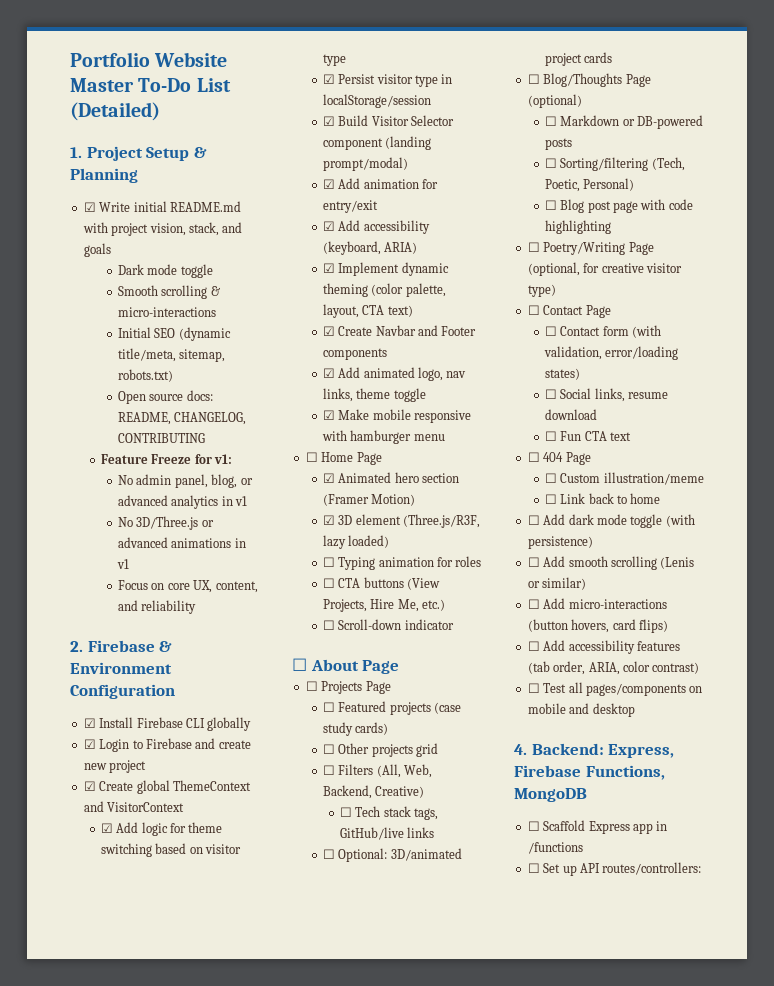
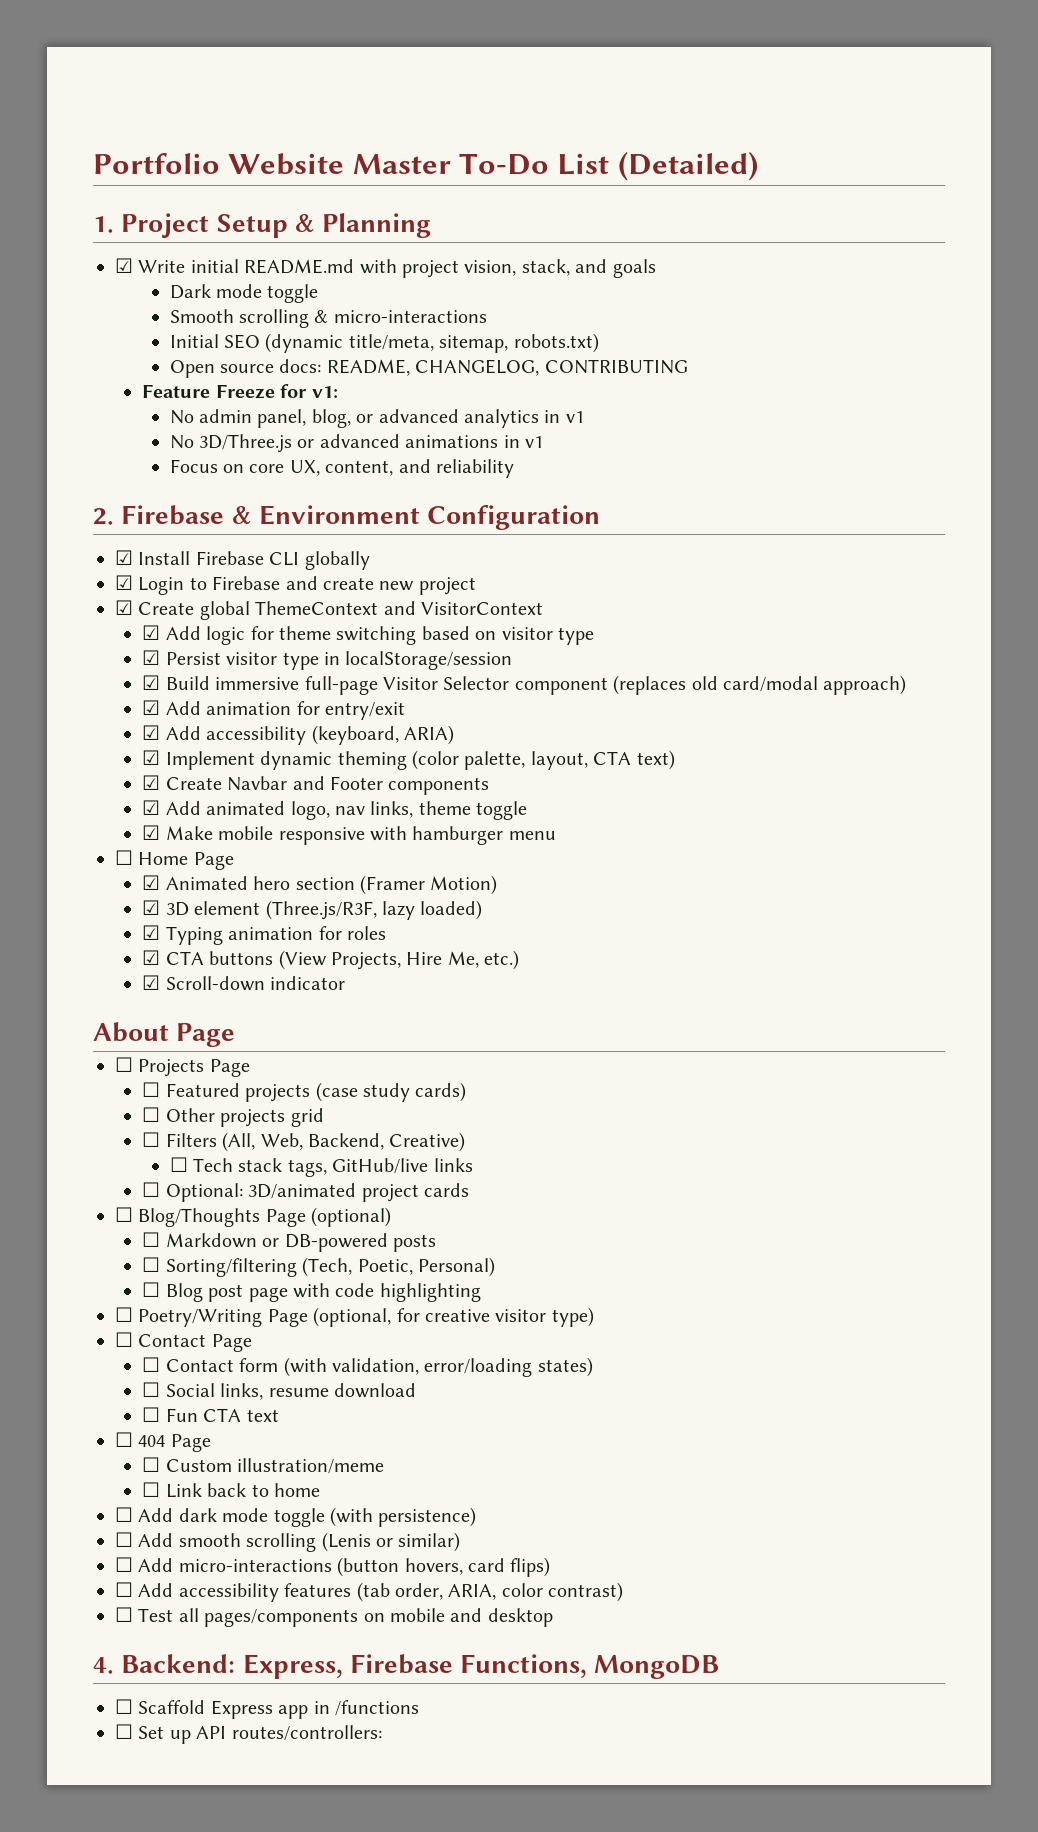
- ☑ Build Visitor Selector component (landing prompt/modal)
+ ☑ Build immersive full-page Visitor Selector component (replaces old card/modal approach)
- ☐ Typing animation for roles
+ ☑ Typing animation for roles
- ☐ CTA buttons (View Projects, Hire Me, etc.)
+ ☑ CTA buttons (View Projects, Hire Me, etc.)
- ☐ Scroll-down indicator
+ ☑ Scroll-down indicator
- ☐ About Page
+ About Page

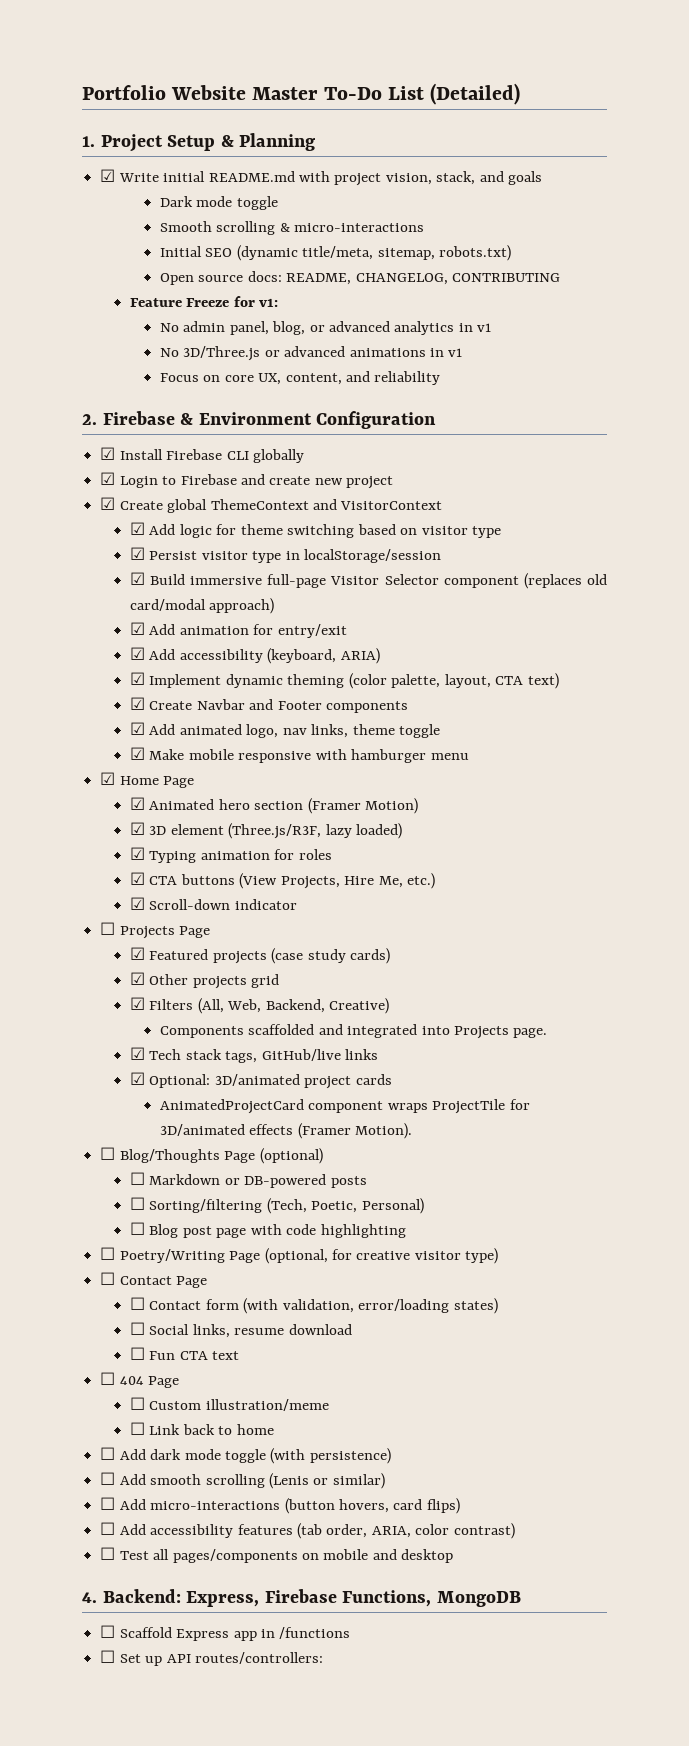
- ☐ Home Page
+ ☑ Home Page
- About Page
- ☐ Featured projects (case study cards)
+ ☑ Featured projects (case study cards)
- ☐ Other projects grid
+ ☑ Other projects grid
- ☐ Filters (All, Web, Backend, Creative)
+ ☑ Filters (All, Web, Backend, Creative)
- ☐ Tech stack tags, GitHub/live links
+ Components scaffolded and integrated into Projects page.
+ ☑ Tech stack tags, GitHub/live links
- ☐ Optional: 3D/animated project cards
+ ☑ Optional: 3D/animated project cards
+ AnimatedProjectCard component wraps ProjectTile for 3D/animated effects (Framer Motion).

